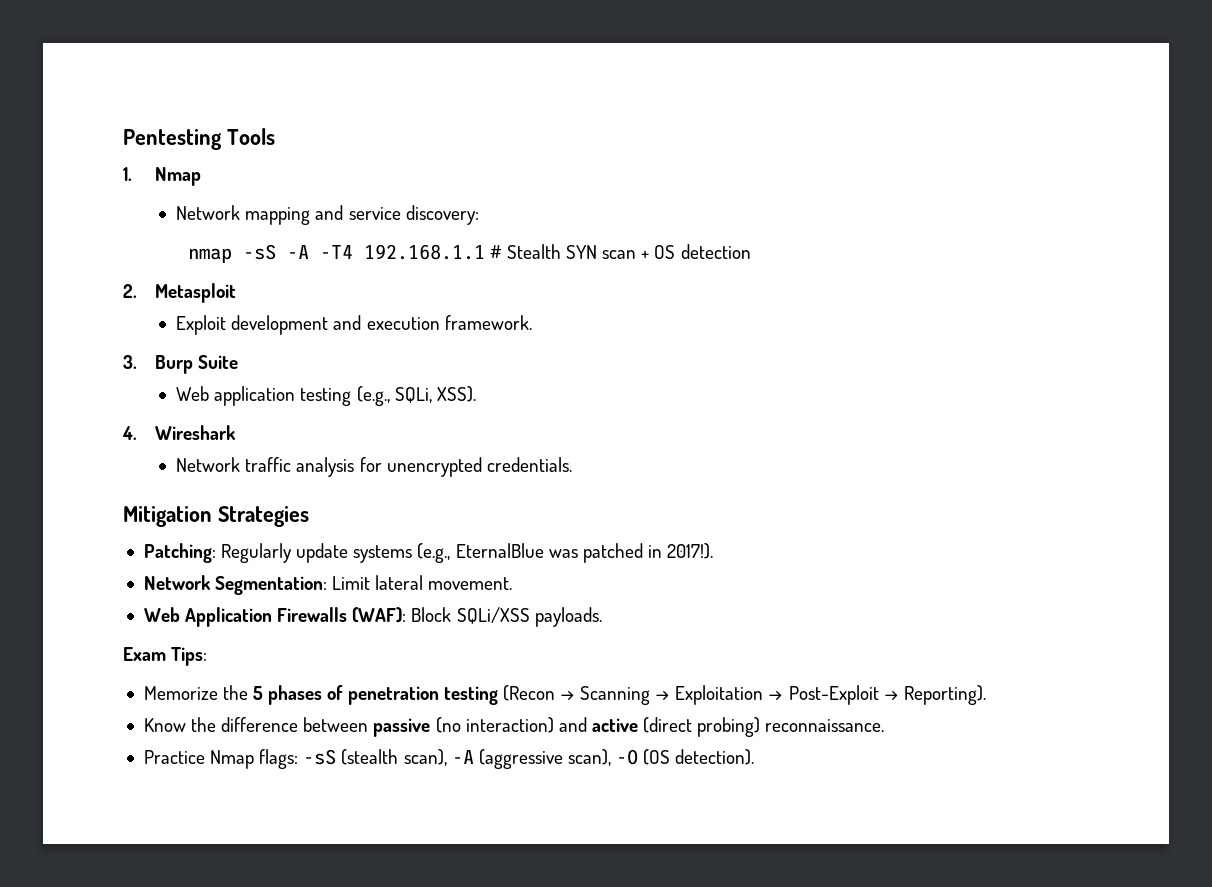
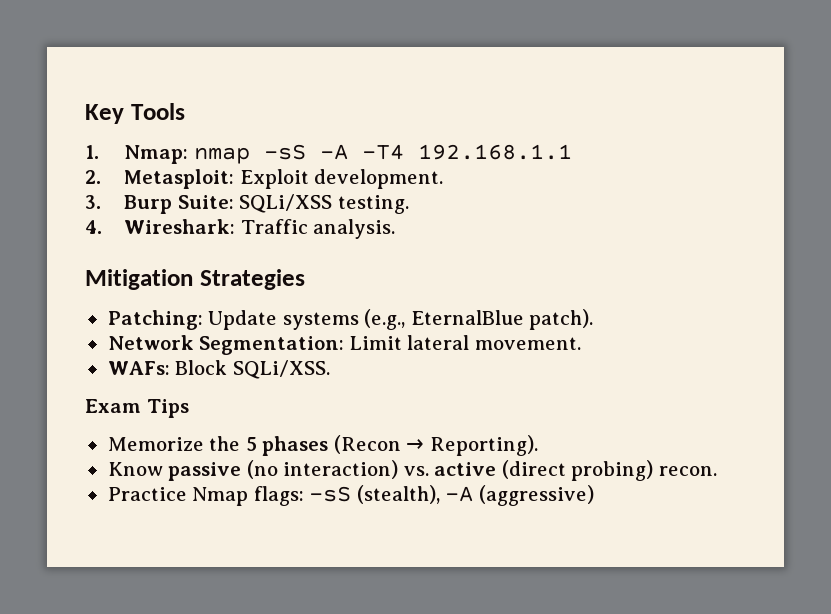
- Pentesting Tools
+ Key Tools
- 1. Nmap
- Network mapping and service discovery:
- nmap -sS -A -T4 192.168.1.1 # Stealth SYN scan + OS detection
- 2. Metasploit
- Exploit development and execution framework.
- 3. Burp Suite
- Web application testing (e.g., SQLi, XSS).
- 4. Wireshark
- Network traffic analysis for unencrypted credentials.
+ 1. Nmap: nmap -sS -A -T4 192.168.1.1
+ 2. Metasploit: Exploit development.
+ 3. Burp Suite: SQLi/XSS testing.
+ 4. Wireshark: Traffic analysis.
- Patching: Regularly update systems (e.g., EternalBlue was patched in 2017!).
+ Patching: Update systems (e.g., EternalBlue patch).
- Web Application Firewalls (WAF): Block SQLi/XSS payloads.
+ WAFs: Block SQLi/XSS.
- Exam Tips:
+ Exam Tips
- Memorize the 5 phases of penetration testing (Recon → Scanning → Exploitation → Post-Exploit → Reporting).
+ Memorize the 5 phases (Recon → Reporting).
- Know the difference between passive (no interaction) and active (direct probing) reconnaissance.
+ Know passive (no interaction) vs. active (direct probing) recon.
- Practice Nmap flags: -sS (stealth scan), -A (aggressive scan), -O (OS detection).
+ Practice Nmap flags: -sS (stealth), -A (aggressive)

